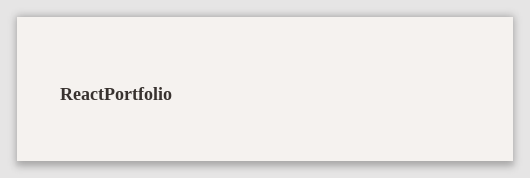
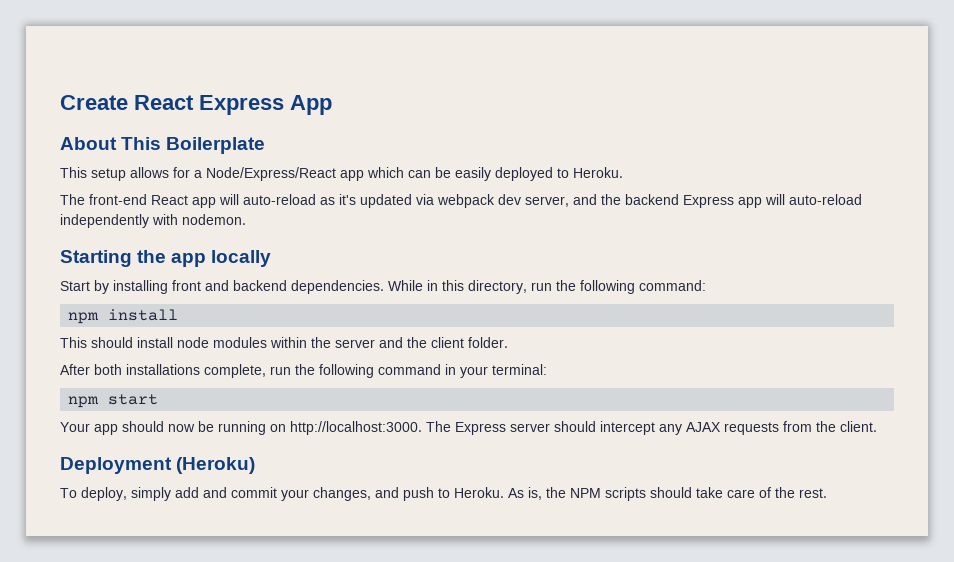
- ReactPortfolio
+ Create React Express App
+ About This Boilerplate
+ This setup allows for a Node/Express/React app which can be easily deployed to Heroku.
+ The front-end React app will auto-reload as it's updated via webpack dev server, and the backend Express app will auto-reload independently with nodemon.
+ Starting the app locally
+ Start by installing front and backend dependencies. While in this directory, run the following command:
+ npm install
+ This should install node modules within the server and the client folder.
+ After both installations complete, run the following command in your terminal:
+ npm start
+ Your app should now be running on http://localhost:3000. The Express server should intercept any AJAX requests from the client.
+ Deployment (Heroku)
+ To deploy, simply add and commit your changes, and push to Heroku. As is, the NPM scripts should take care of the rest.

